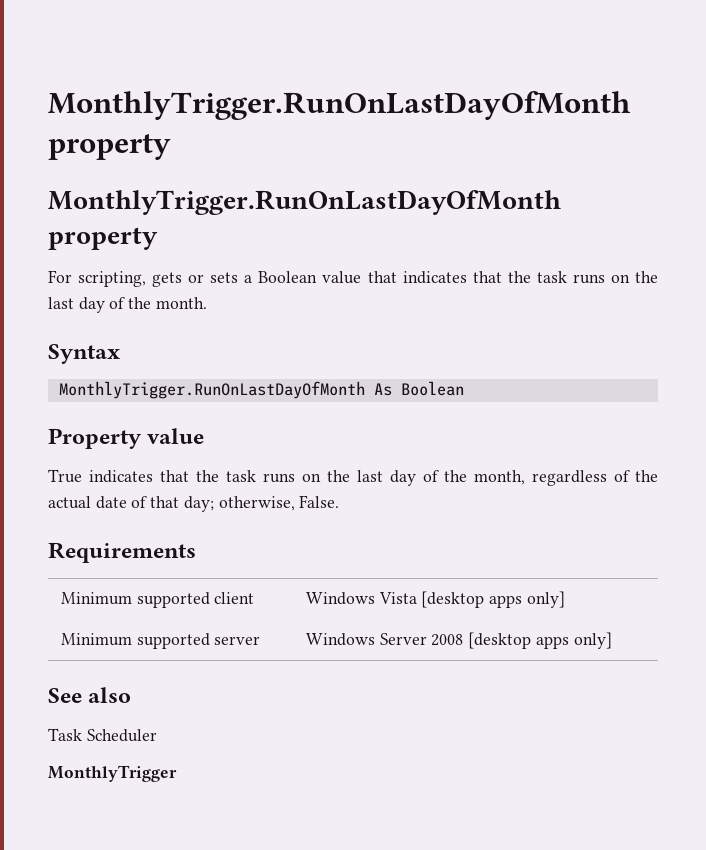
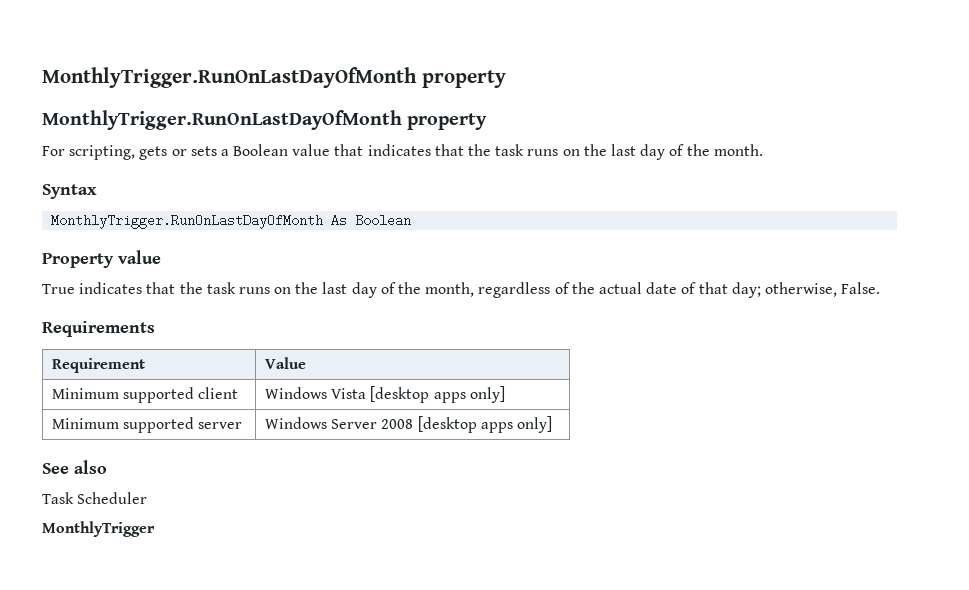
+ Requirement | Value

